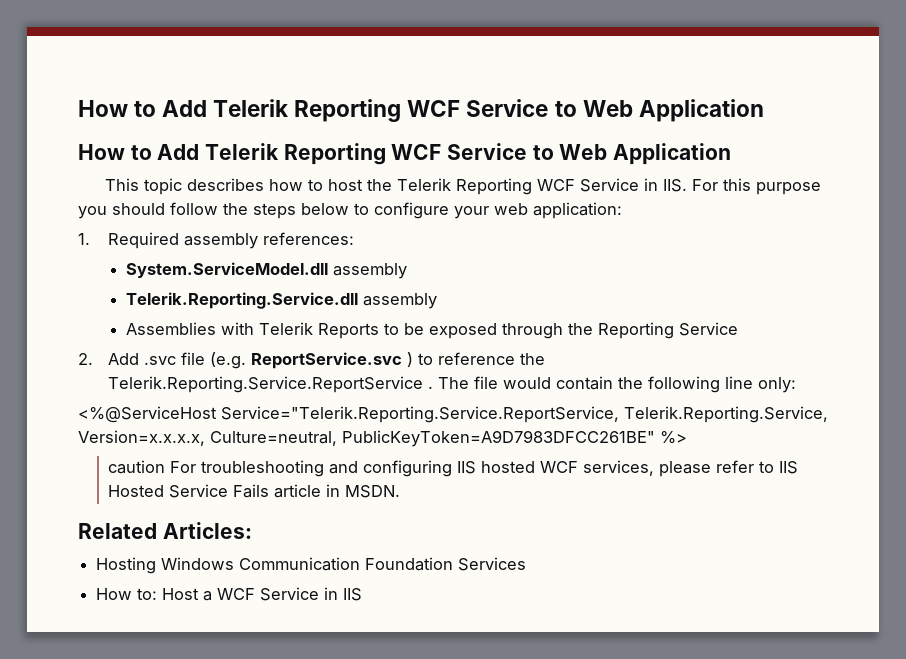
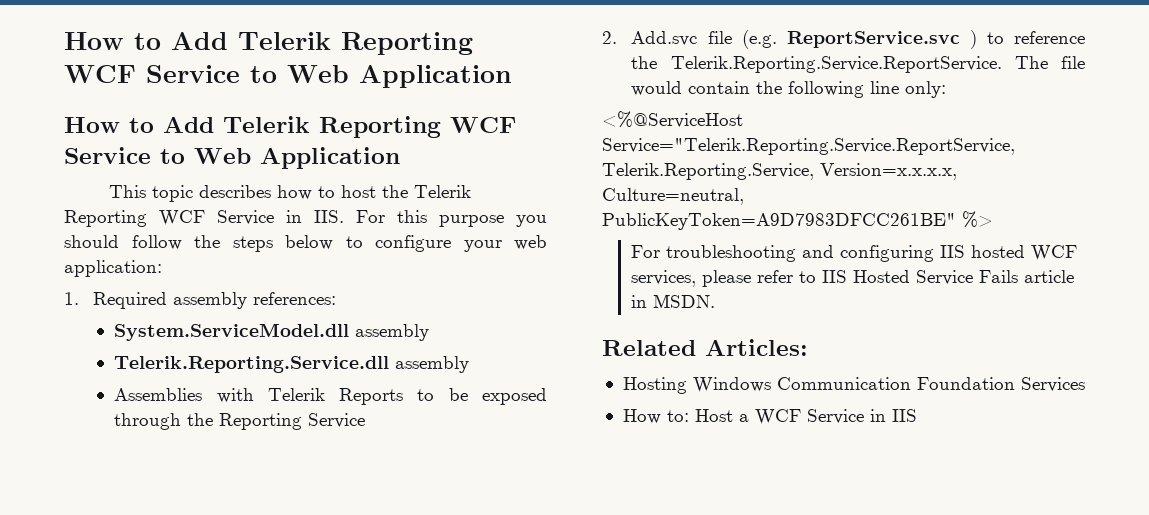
- 2. Add .svc file (e.g. ReportService.svc ) to reference the Telerik.Reporting.Service.ReportService . The file would contain the following line only:
+ 2. Add.svc file (e.g. ReportService.svc ) to reference the Telerik.Reporting.Service.ReportService. The file would contain the following line only:
- caution For troubleshooting and configuring IIS hosted WCF services, please refer to IIS Hosted Service Fails article in MSDN.
+ For troubleshooting and configuring IIS hosted WCF services, please refer to IIS Hosted Service Fails article in MSDN.

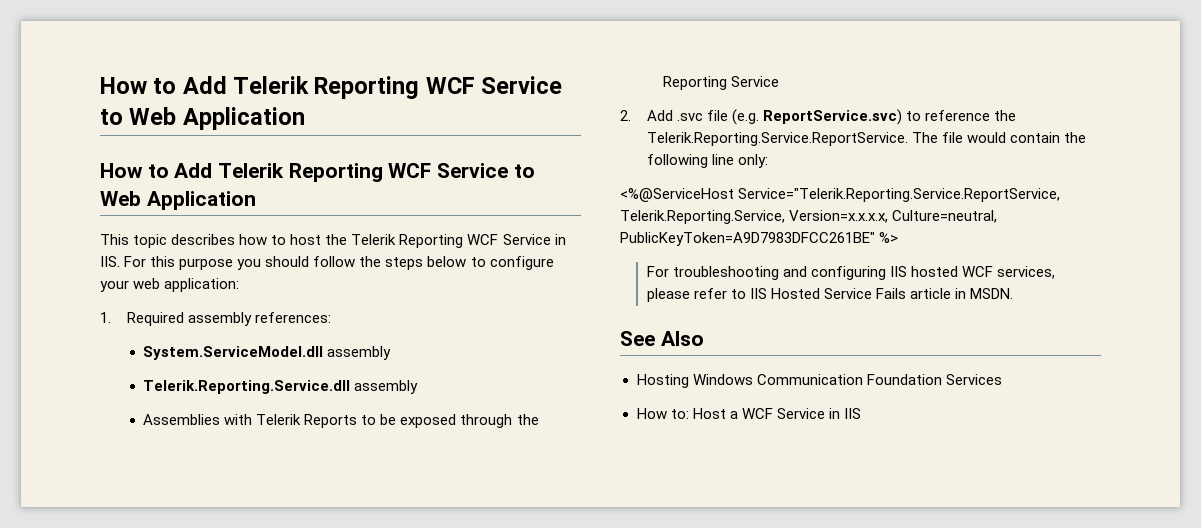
- 2. Add.svc file (e.g. ReportService.svc ) to reference the Telerik.Reporting.Service.ReportService. The file would contain the following line only:
+ 2. Add .svc file (e.g. ReportService.svc) to reference the Telerik.Reporting.Service.ReportService. The file would contain the following line only:
- Related Articles:
+ See Also

